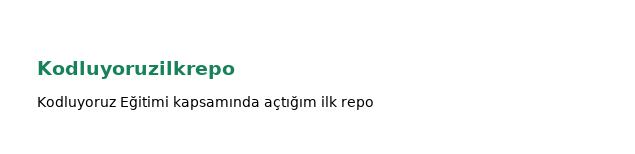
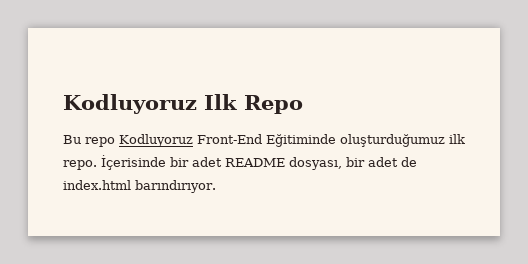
- Kodluyoruzilkrepo
- Kodluyoruz Eğitimi kapsamında açtığım ilk repo
+ Kodluyoruz Ilk Repo
+ Bu repo Kodluyoruz Front-End Eğitiminde oluşturduğumuz ilk repo. İçerisinde bir adet README dosyası, bir adet de index.html barındırıyor.

